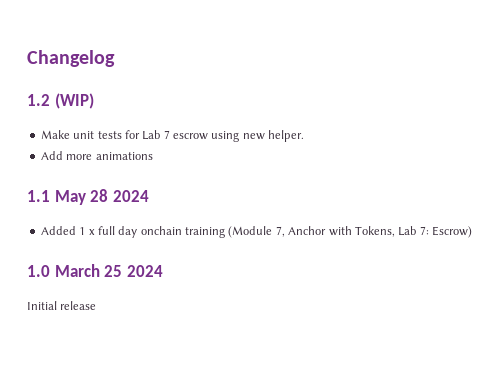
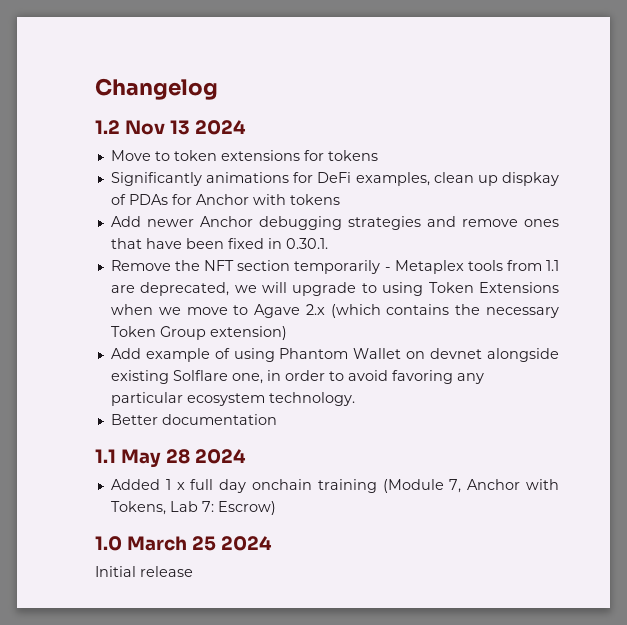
- 1.2 (WIP)
- Make unit tests for Lab 7 escrow using new helper.
- Add more animations
+ 1.2 Nov 13 2024
+ Move to token extensions for tokens
+ Significantly animations for DeFi examples, clean up dispkay of PDAs for Anchor with tokens
+ Add newer Anchor debugging strategies and remove ones that have been fixed in 0.30.1.
+ Remove the NFT section temporarily - Metaplex tools from 1.1 are deprecated, we will upgrade to using Token Extensions when we move to Agave 2.x (which contains the necessary Token Group extension)
+ Add example of using Phantom Wallet on devnet alongside existing Solflare one, in order to avoid favoring any particular ecosystem technology.
+ Better documentation

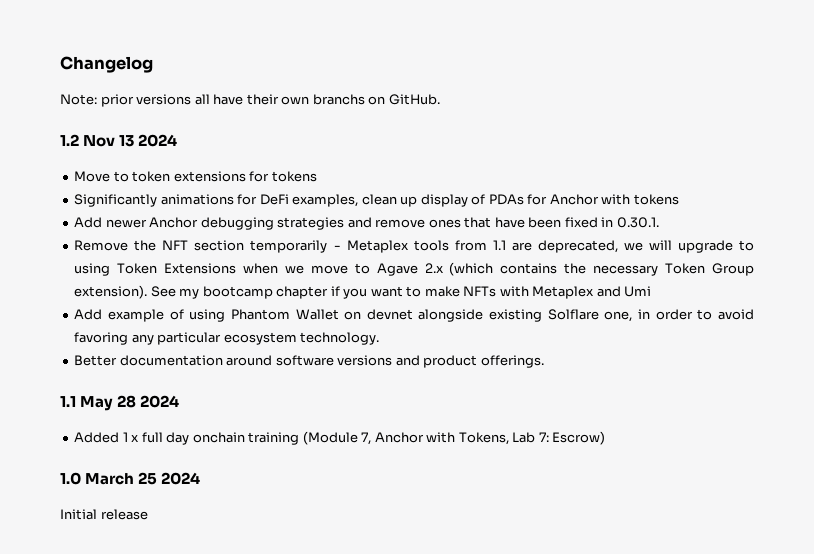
+ Note: prior versions all have their own branchs on GitHub.
- Significantly animations for DeFi examples, clean up dispkay of PDAs for Anchor with tokens
+ Significantly animations for DeFi examples, clean up display of PDAs for Anchor with tokens
- Remove the NFT section temporarily - Metaplex tools from 1.1 are deprecated, we will upgrade to using Token Extensions when we move to Agave 2.x (which contains the necessary Token Group extension)
+ Remove the NFT section temporarily - Metaplex tools from 1.1 are deprecated, we will upgrade to using Token Extensions when we move to Agave 2.x (which contains the necessary Token Group extension). See my bootcamp chapter if you want to make NFTs with Metaplex and Umi
- Better documentation
+ Better documentation around software versions and product offerings.

